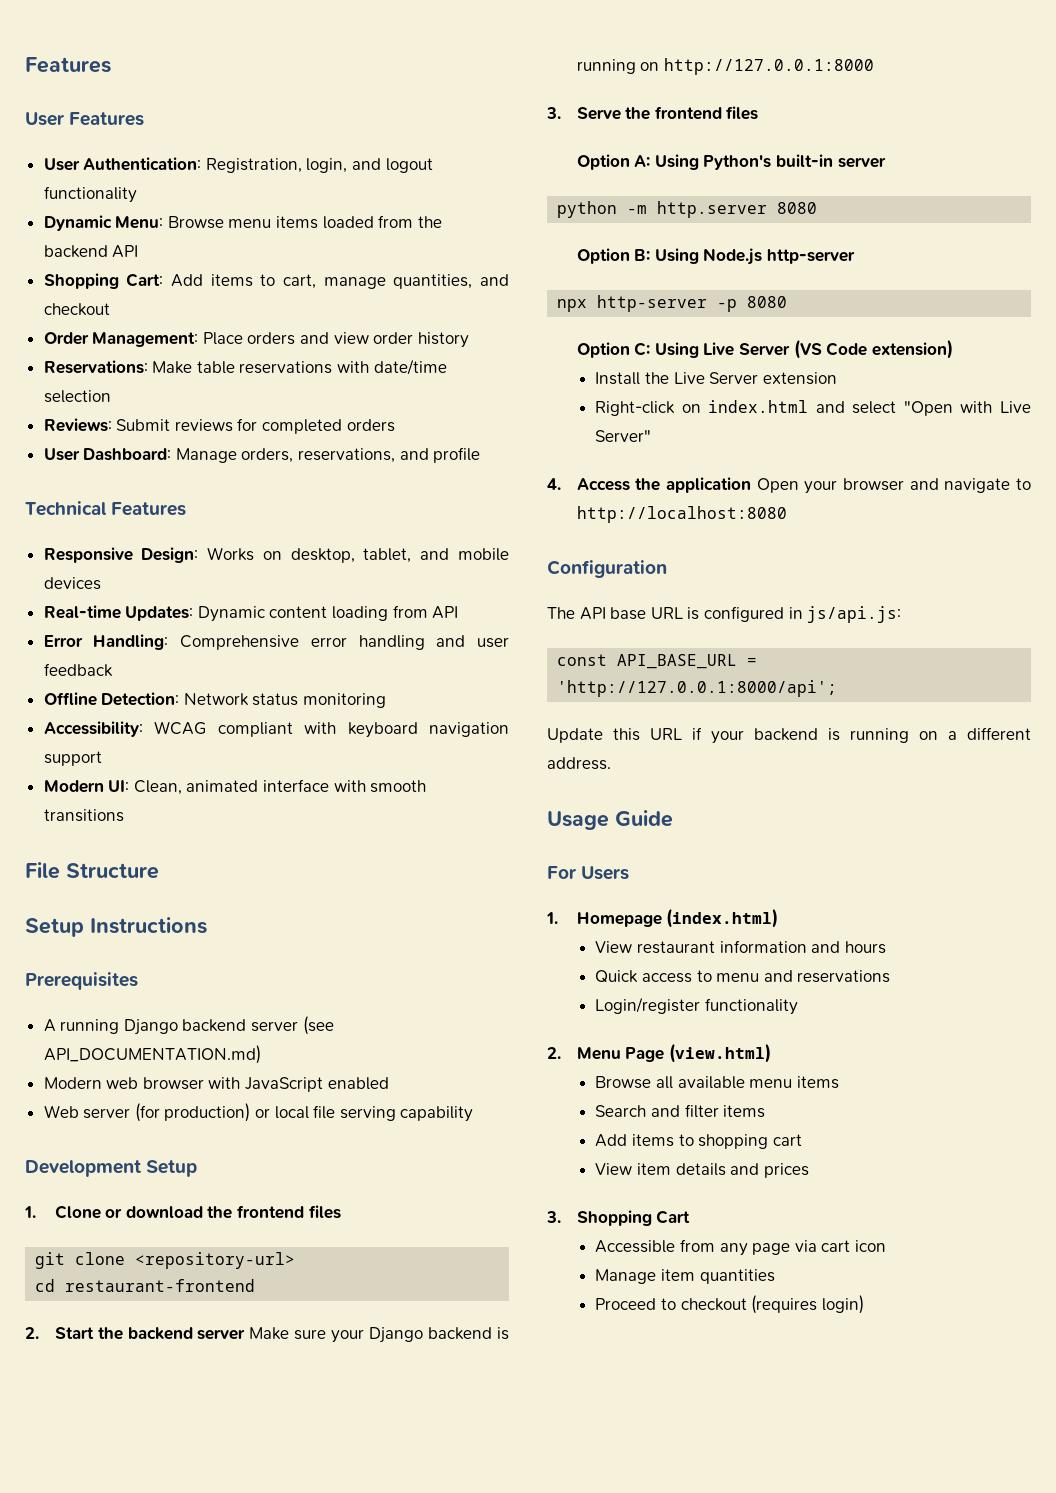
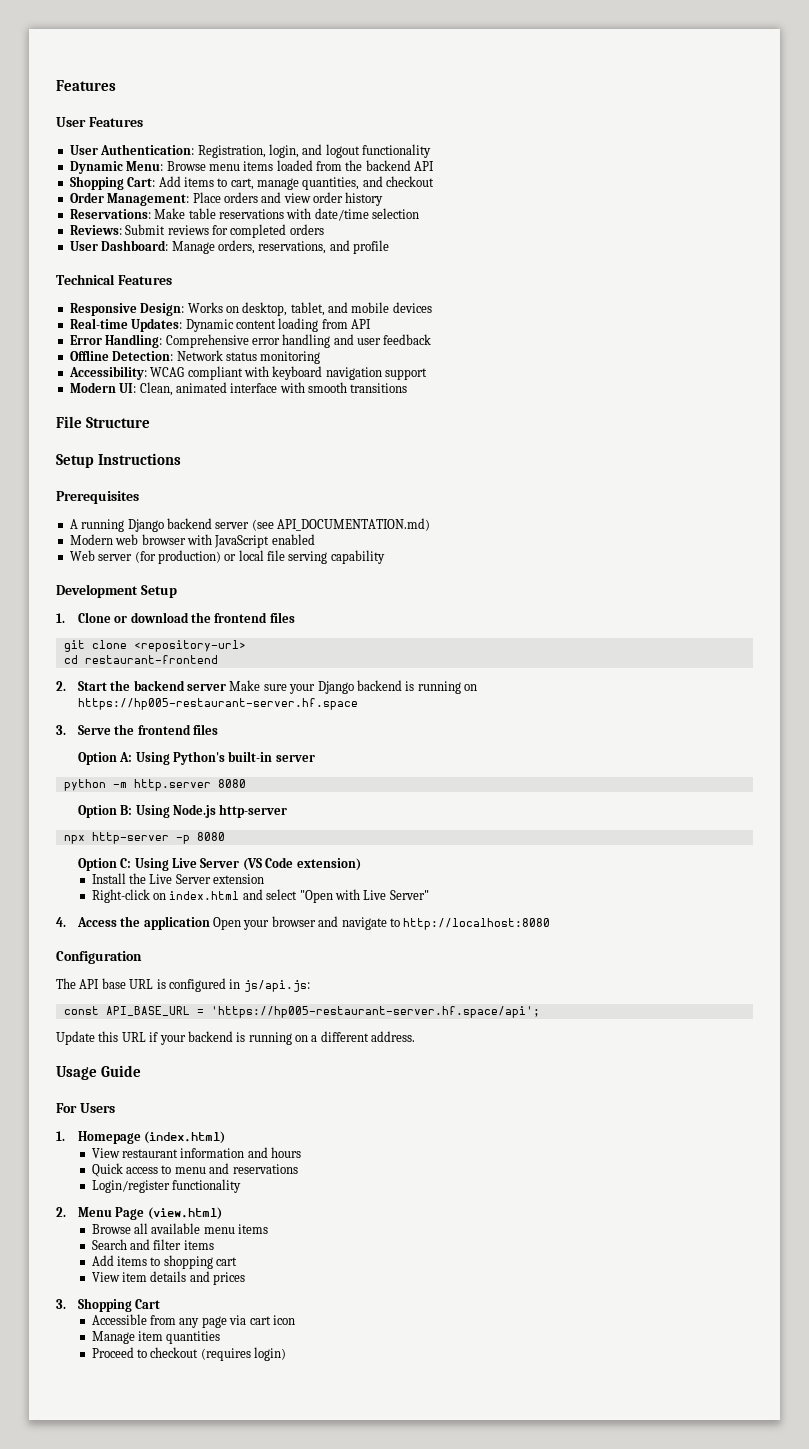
- 2. Start the backend server Make sure your Django backend is running on http://127.0.0.1:8000
+ 2. Start the backend server Make sure your Django backend is running on https://hp005-restaurant-server.hf.space
- const API_BASE_URL = 'http://127.0.0.1:8000/api';
+ const API_BASE_URL = 'https://hp005-restaurant-server.hf.space/api';

